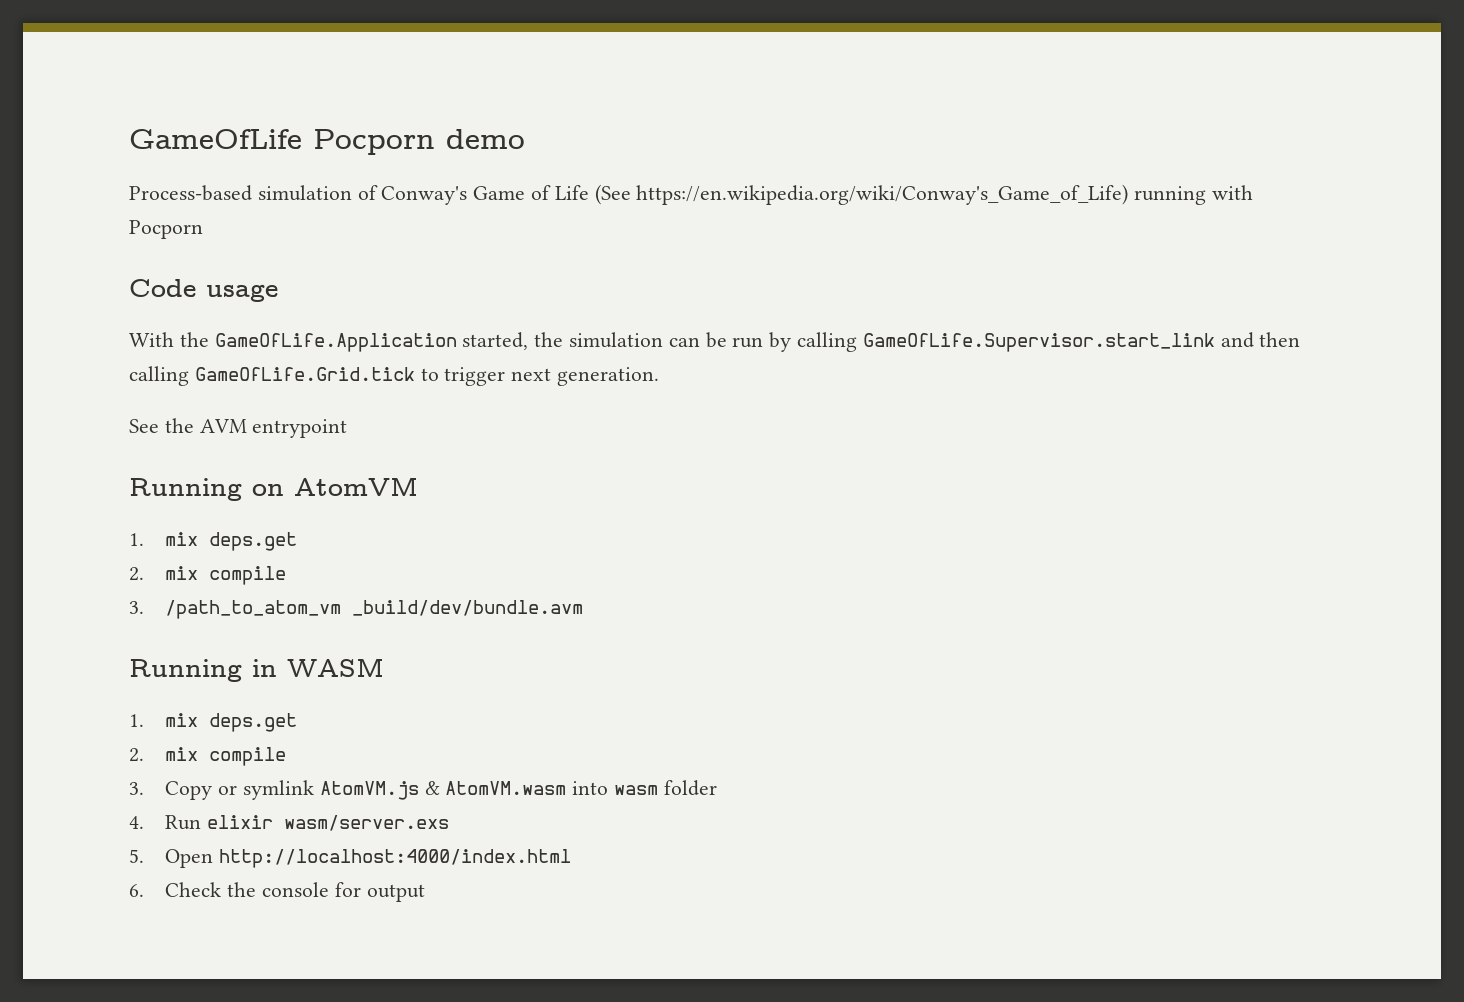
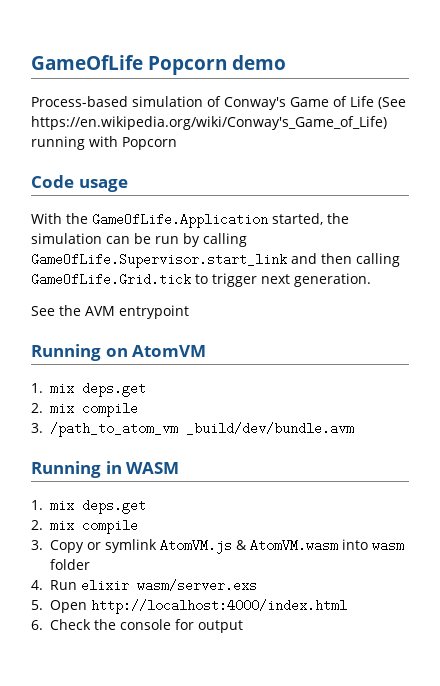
- GameOfLife Pocporn demo
+ GameOfLife Popcorn demo
- Process-based simulation of Conway's Game of Life (See https://en.wikipedia.org/wiki/Conway's_Game_of_Life) running with Pocporn
+ Process-based simulation of Conway's Game of Life (See https://en.wikipedia.org/wiki/Conway's_Game_of_Life) running with Popcorn

